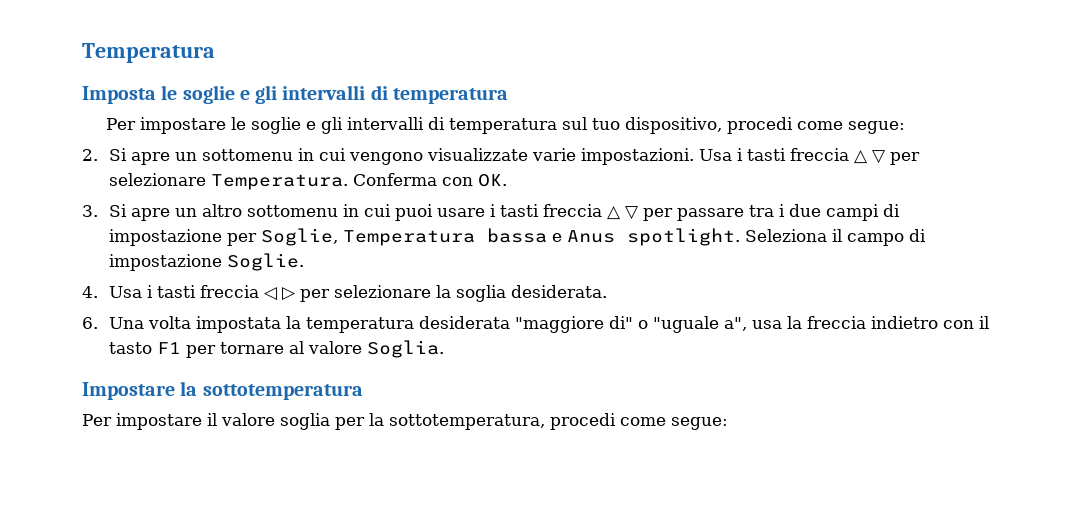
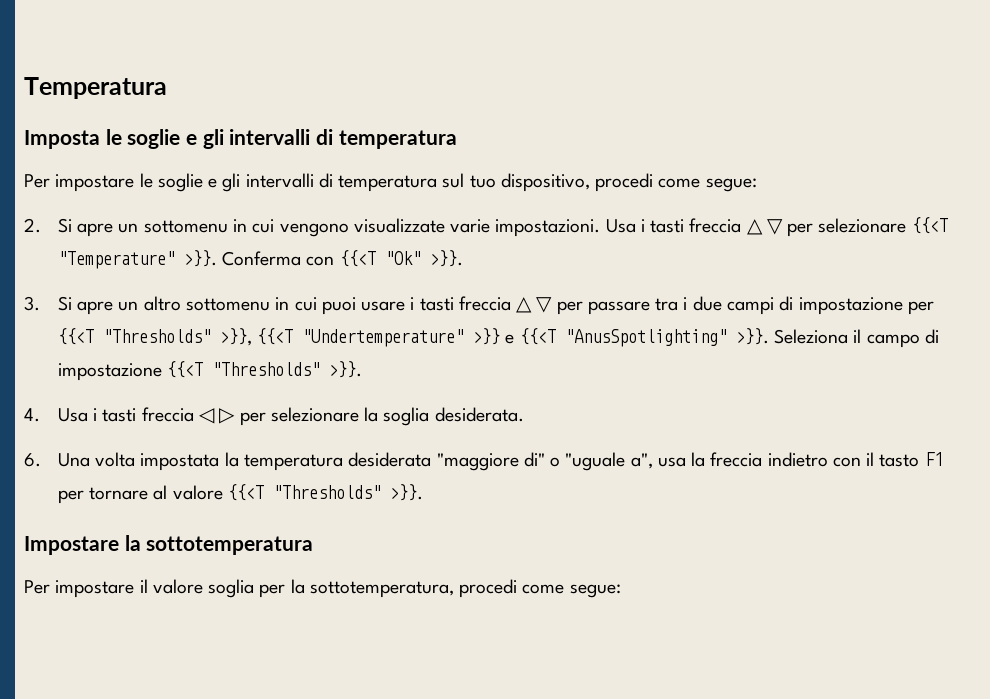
- Usa i tasti freccia △ ▽ per selezionare Temperatura. Conferma con OK.
+ Usa i tasti freccia △ ▽ per selezionare {{<T "Temperature" >}}. Conferma con {{<T "Ok" >}}.
- 3. Si apre un altro sottomenu in cui puoi usare i tasti freccia △ ▽ per passare tra i due campi di impostazione per Soglie, Temperatura bassa e Anus spotlight.
+ 3. Si apre un altro sottomenu in cui puoi usare i tasti freccia △ ▽ per passare tra i due campi di impostazione per {{<T "Thresholds" >}}, {{<T "Undertemperature" >}} e {{<T "AnusSpotlighting" >}}.
- Seleziona il campo di impostazione Soglie.
+ Seleziona il campo di impostazione {{<T "Thresholds" >}}.
- 6. Una volta impostata la temperatura desiderata "maggiore di" o "uguale a", usa la freccia indietro con il tasto F1 per tornare al valore Soglia.
+ 6. Una volta impostata la temperatura desiderata "maggiore di" o "uguale a", usa la freccia indietro con il tasto F1 per tornare al valore {{<T "Thresholds" >}}.

